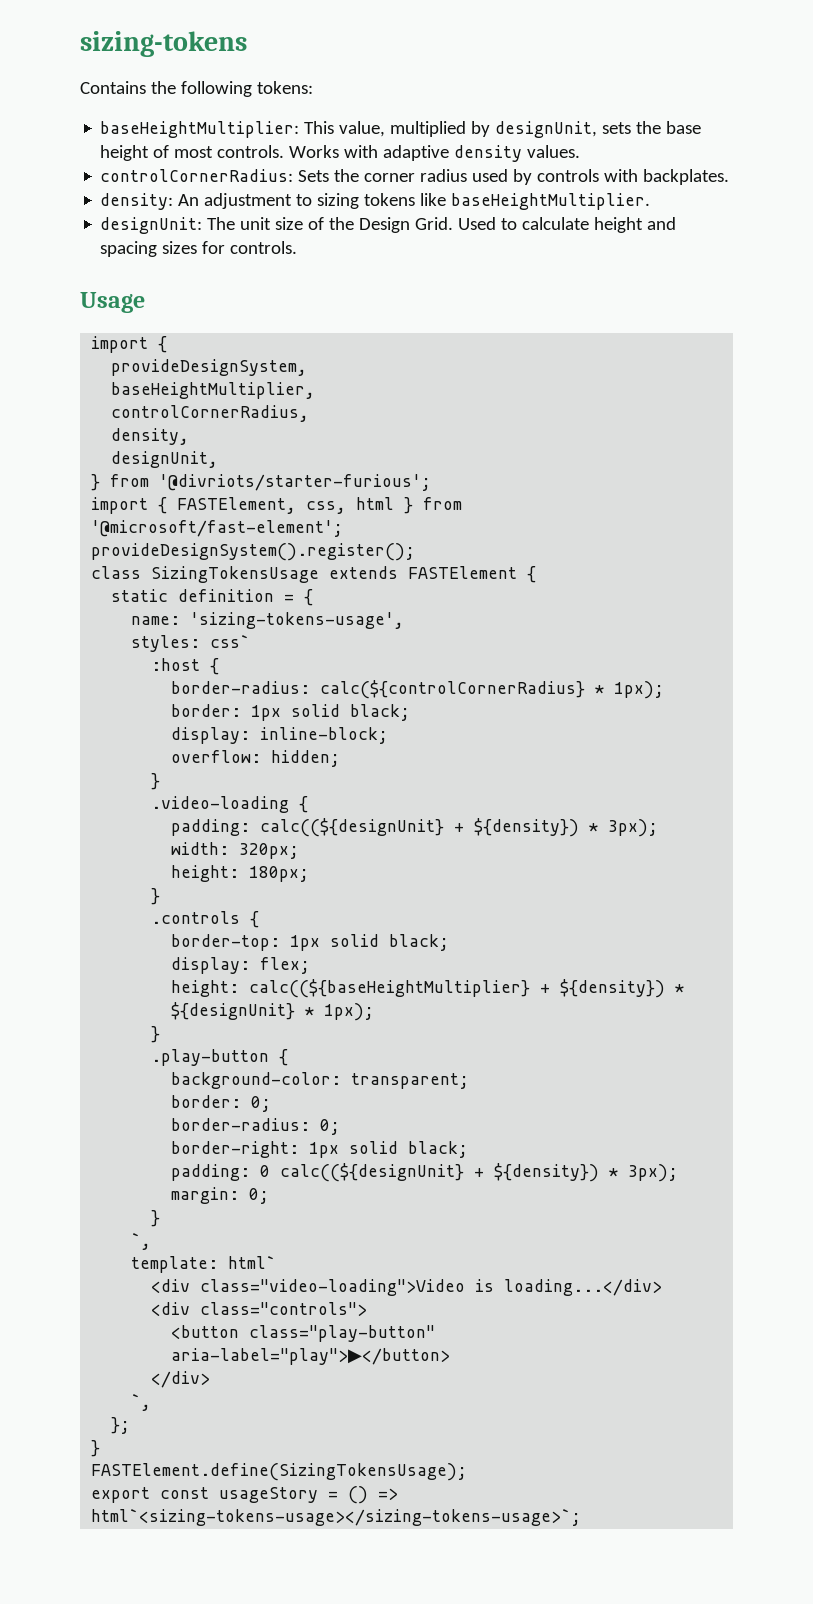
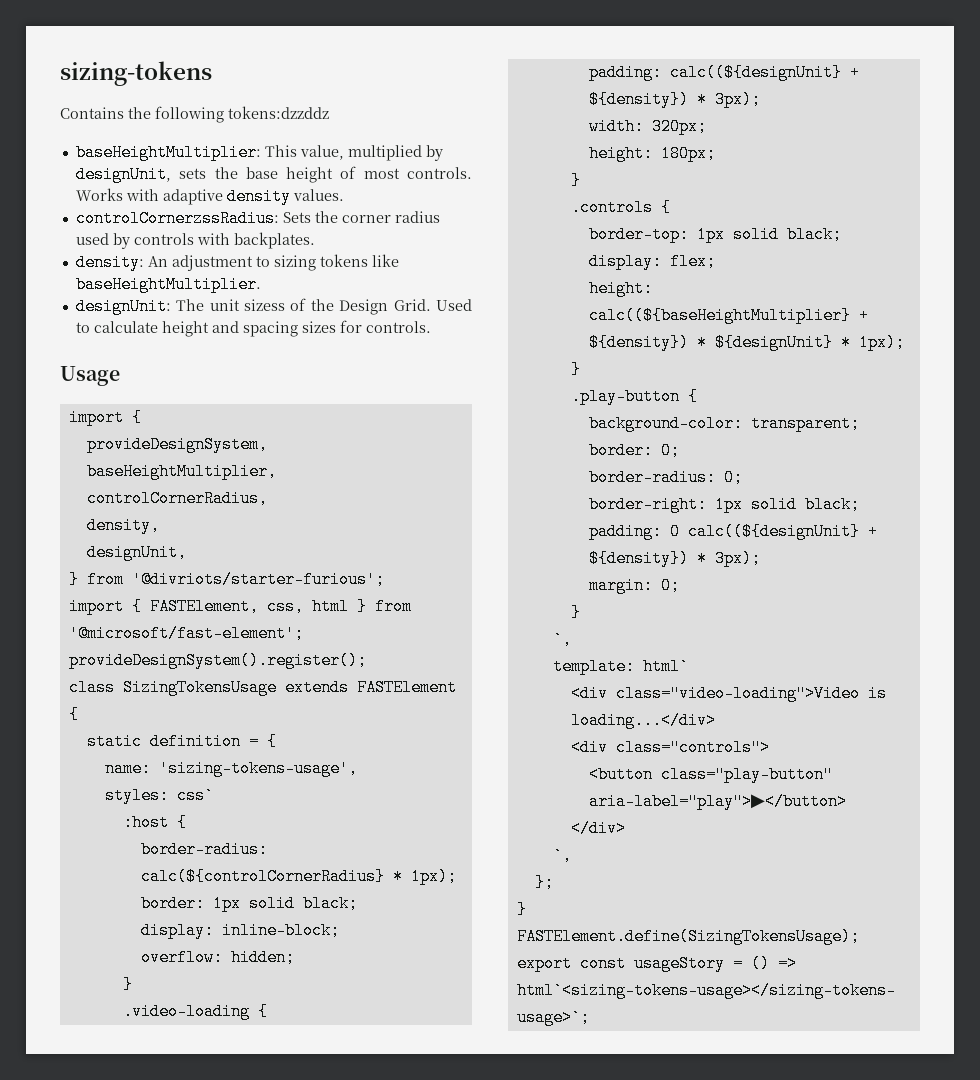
- Contains the following tokens:
+ Contains the following tokens:dzzddz
- controlCornerRadius: Sets the corner radius used by controls with backplates.
+ controlCornerzssRadius: Sets the corner radius used by controls with backplates.
- designUnit: The unit size of the Design Grid.
+ designUnit: The unit sizess of the Design Grid.

